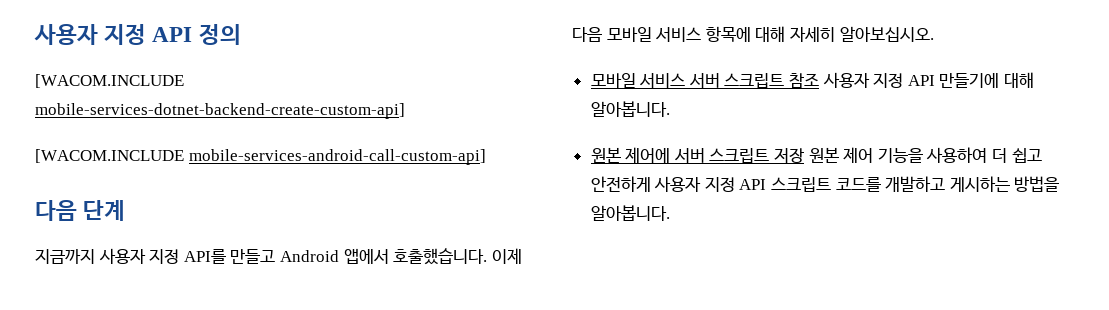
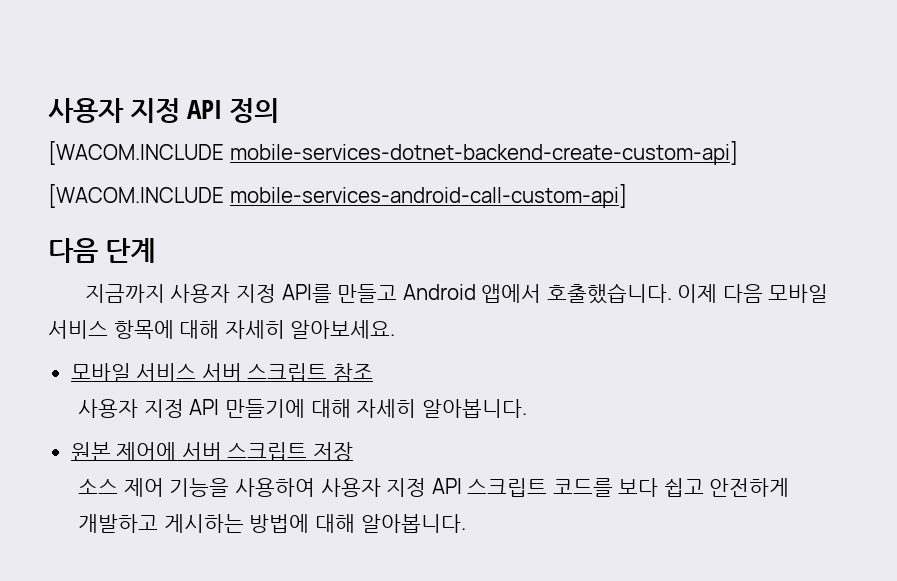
- 이제 다음 모바일 서비스 항목에 대해 자세히 알아보십시오.
+ 이제 다음 모바일 서비스 항목에 대해 자세히 알아보세요.
- 모바일 서비스 서버 스크립트 참조 사용자 지정 API 만들기에 대해 알아봅니다.
+ 모바일 서비스 서버 스크립트 참조
+ 사용자 지정 API 만들기에 대해 자세히 알아봅니다.
- 원본 제어에 서버 스크립트 저장 원본 제어 기능을 사용하여 더 쉽고 안전하게 사용자 지정 API 스크립트 코드를 개발하고 게시하는 방법을 알아봅니다.
+ 원본 제어에 서버 스크립트 저장
+ 소스 제어 기능을 사용하여 사용자 지정 API 스크립트 코드를 보다 쉽고 안전하게 개발하고 게시하는 방법에 대해 알아봅니다.

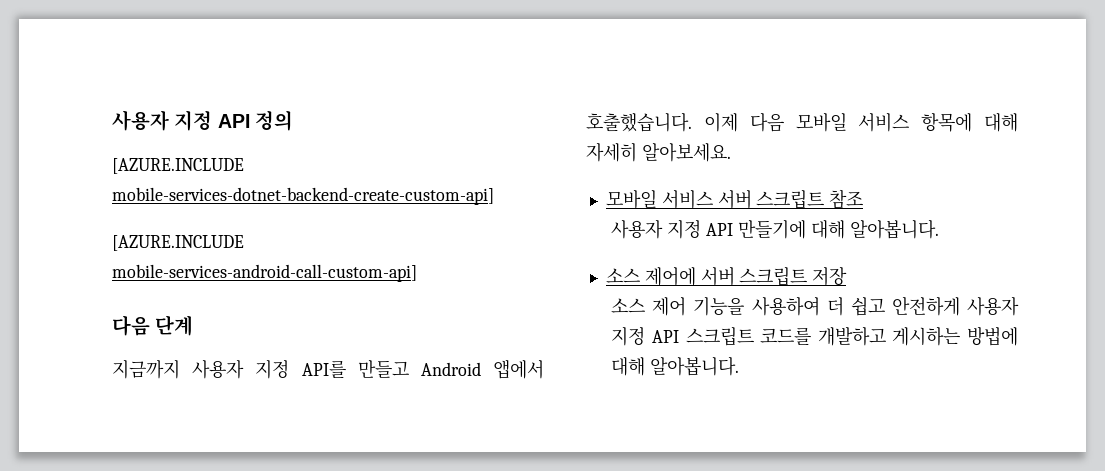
- [WACOM.INCLUDE mobile-services-dotnet-backend-create-custom-api]
+ [AZURE.INCLUDE mobile-services-dotnet-backend-create-custom-api]
- [WACOM.INCLUDE mobile-services-android-call-custom-api]
+ [AZURE.INCLUDE mobile-services-android-call-custom-api]
- 사용자 지정 API 만들기에 대해 자세히 알아봅니다.
+ 사용자 지정 API 만들기에 대해 알아봅니다.
- 원본 제어에 서버 스크립트 저장
+ 소스 제어에 서버 스크립트 저장
- 소스 제어 기능을 사용하여 사용자 지정 API 스크립트 코드를 보다 쉽고 안전하게 개발하고 게시하는 방법에 대해 알아봅니다.
+ 소스 제어 기능을 사용하여 더 쉽고 안전하게 사용자 지정 API 스크립트 코드를 개발하고 게시하는 방법에 대해 알아봅니다.

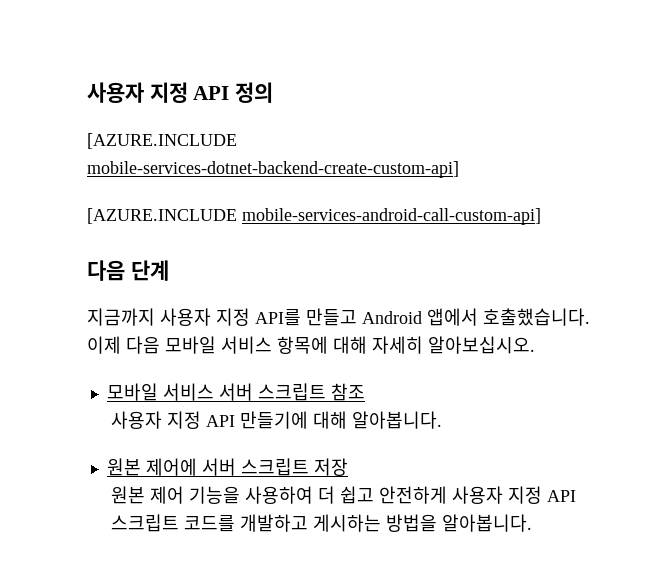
- 이제 다음 모바일 서비스 항목에 대해 자세히 알아보세요.
+ 이제 다음 모바일 서비스 항목에 대해 자세히 알아보십시오.
- 소스 제어에 서버 스크립트 저장
+ 원본 제어에 서버 스크립트 저장
- 소스 제어 기능을 사용하여 더 쉽고 안전하게 사용자 지정 API 스크립트 코드를 개발하고 게시하는 방법에 대해 알아봅니다.
+ 원본 제어 기능을 사용하여 더 쉽고 안전하게 사용자 지정 API 스크립트 코드를 개발하고 게시하는 방법을 알아봅니다.

